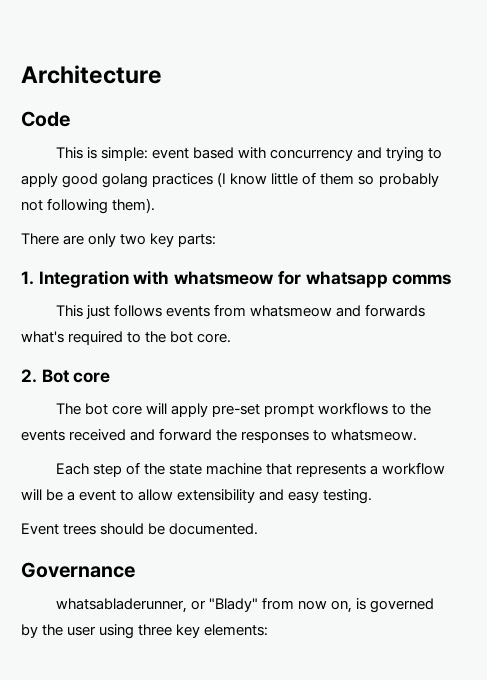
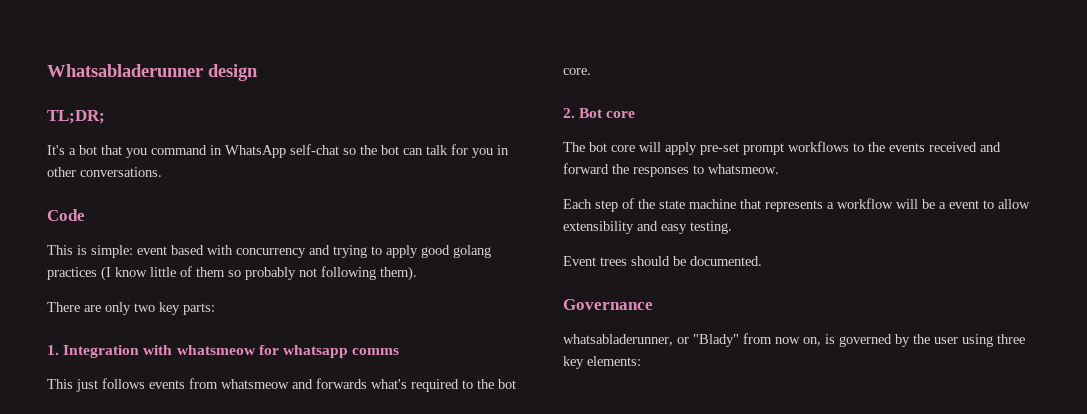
- Architecture
+ Whatsabladerunner design
+ TL;DR;
+ It's a bot that you command in WhatsApp self-chat so the bot can talk for you in other conversations.

